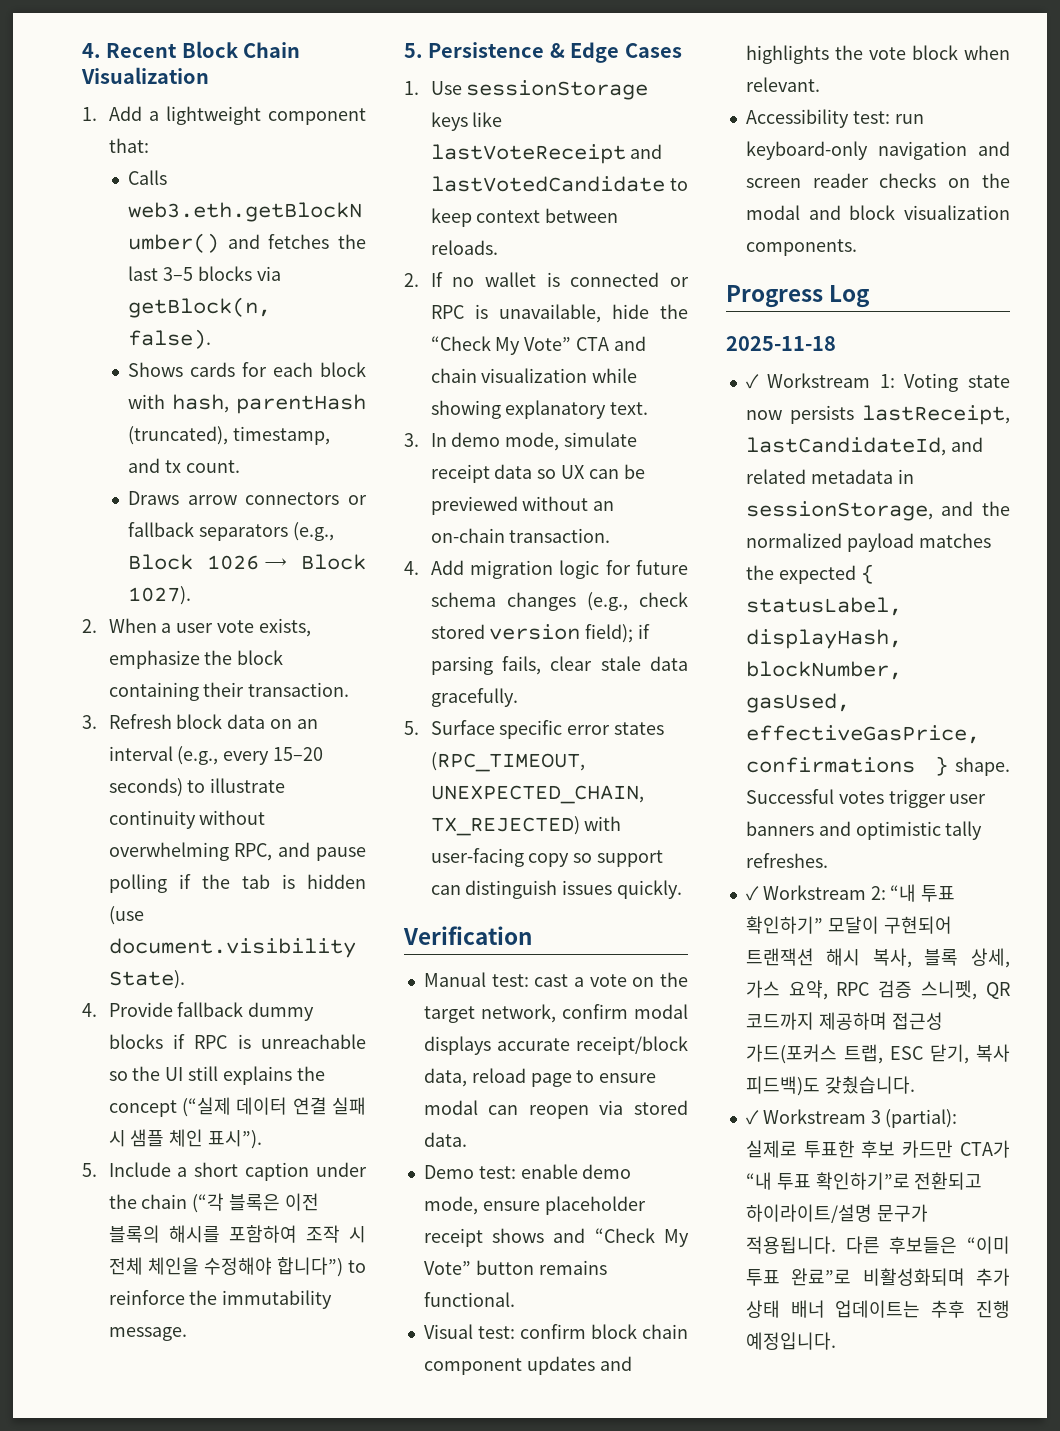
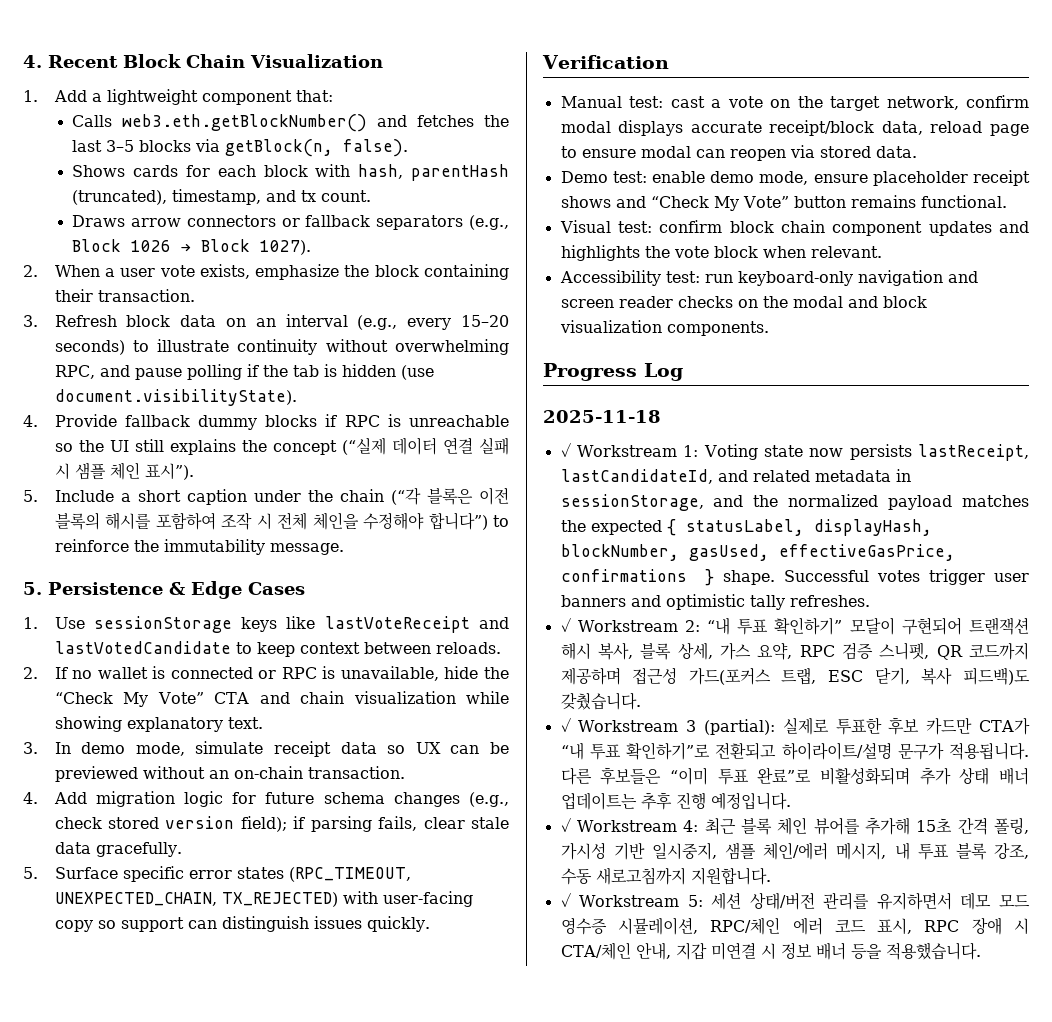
+ ✓ Workstream 4: 최근 블록 체인 뷰어를 추가해 15초 간격 폴링, 가시성 기반 일시중지, 샘플 체인/에러 메시지, 내 투표 블록 강조, 수동 새로고침까지 지원합니다.
+ ✓ Workstream 5: 세션 상태/버전 관리를 유지하면서 데모 모드 영수증 시뮬레이션, RPC/체인 에러 코드 표시, RPC 장애 시 CTA/체인 안내, 지갑 미연결 시 정보 배너 등을 적용했습니다.

